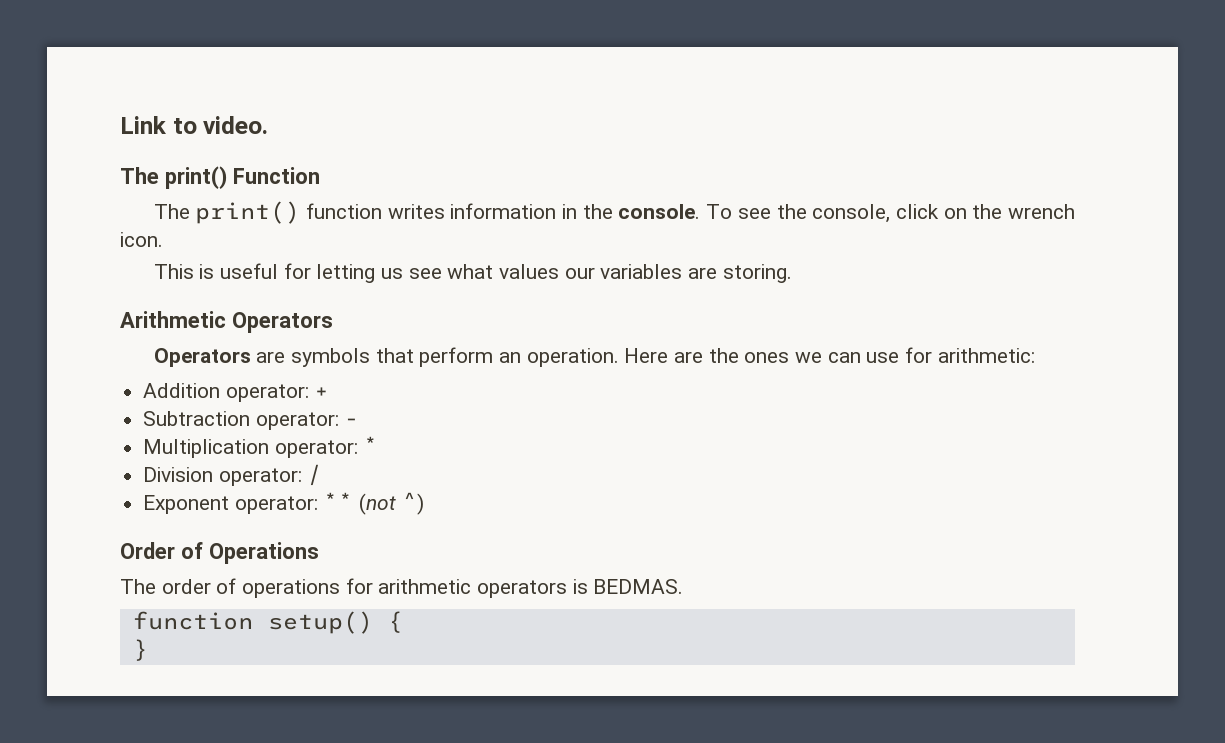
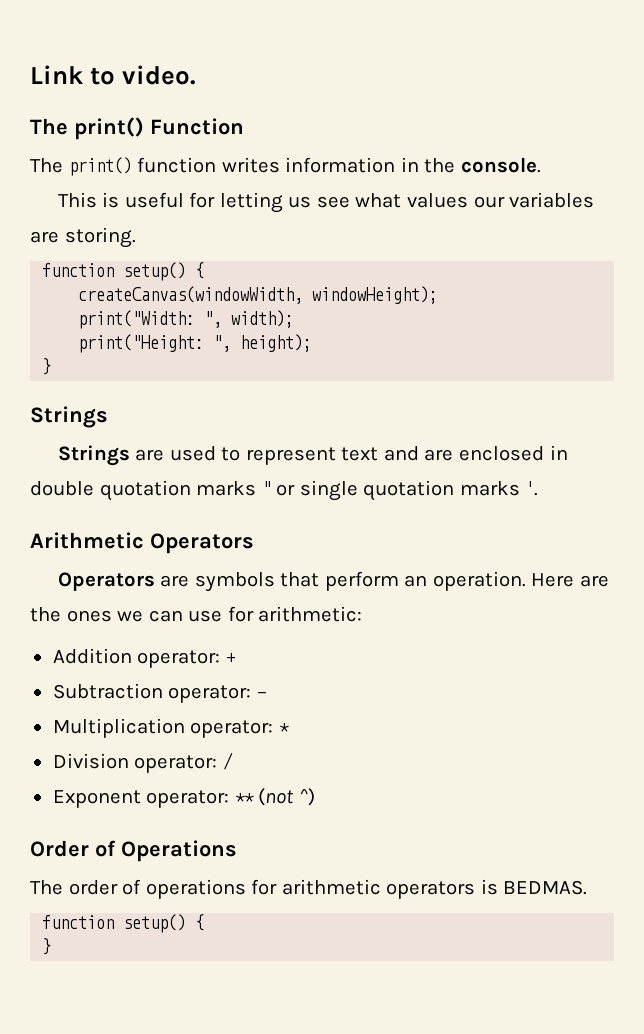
- To see the console, click on the wrench icon.
  This is useful for letting us see what values our variables are storing.
+ function setup() {
+ createCanvas(windowWidth, windowHeight);
+ print("Width: ", width);
+ print("Height: ", height);
+ }
+ Strings
+ Strings are used to represent text and are enclosed in double quotation marks " or single quotation marks '.

